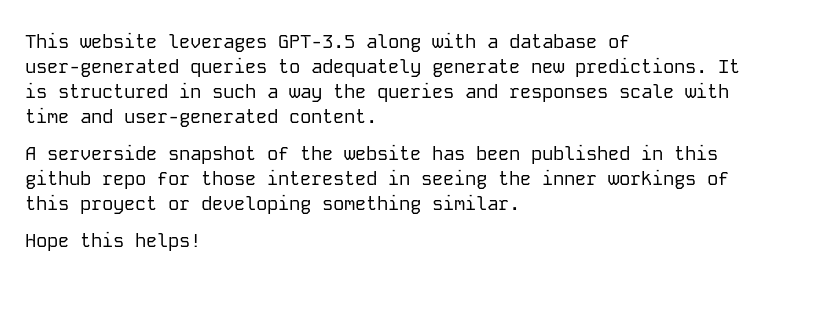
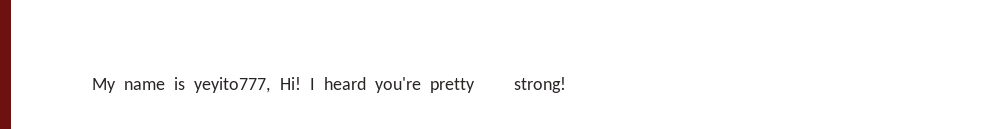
- This website leverages GPT-3.5 along with a database of user-generated queries to adequately generate new predictions. It is structured in such a way the queries and responses scale with time and user-generated content.
- A serverside snapshot of the website has been published in this github repo for those interested in seeing the inner workings of this proyect or developing something similar.
- Hope this helps!
+ My name is yeyito777, Hi! I heard you're pretty strong!

